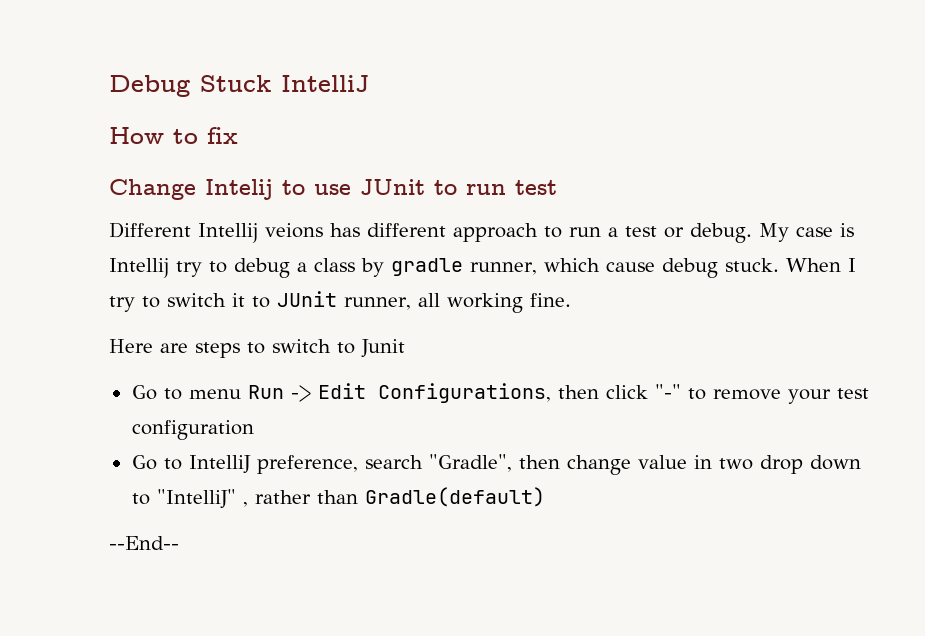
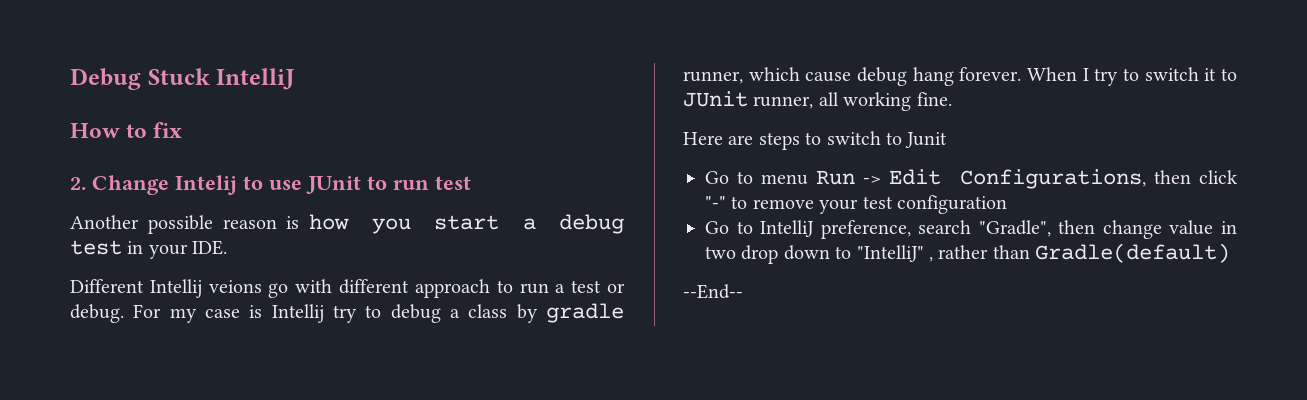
- Change Intelij to use JUnit to run test
+ 2. Change Intelij to use JUnit to run test
+ Another possible reason is how you start a debug test in your IDE.
- Different Intellij veions has different approach to run a test or debug.
+ Different Intellij veions go with different approach to run a test or debug.
- My case is Intellij try to debug a class by gradle runner, which cause debug stuck.
+ For my case is Intellij try to debug a class by gradle runner, which cause debug hang forever.

